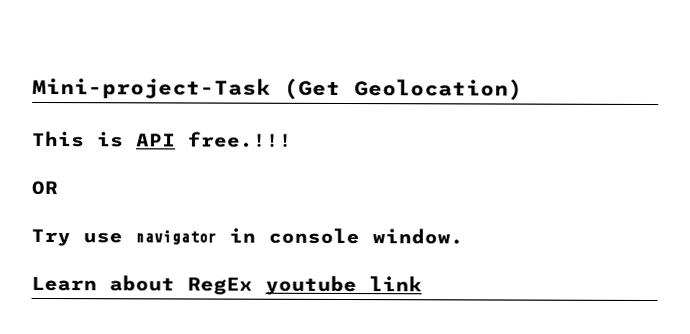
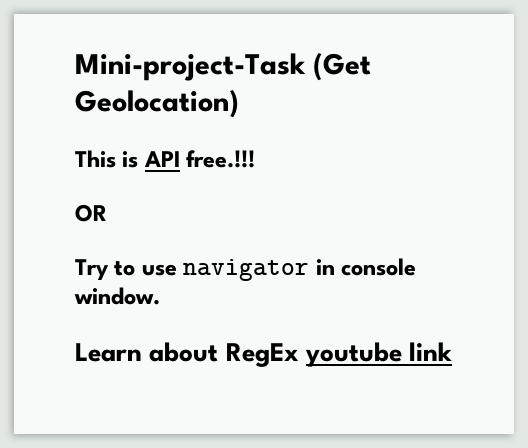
- Try use navigator in console window.
+ Try to use navigator in console window.

